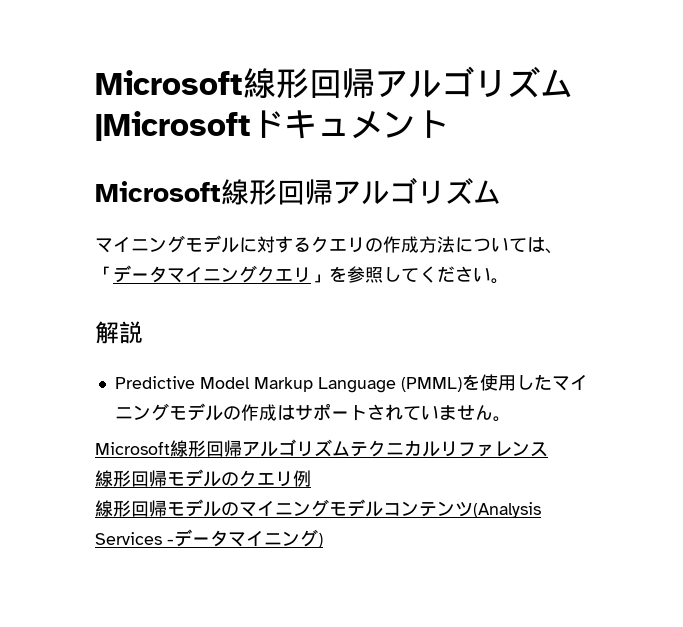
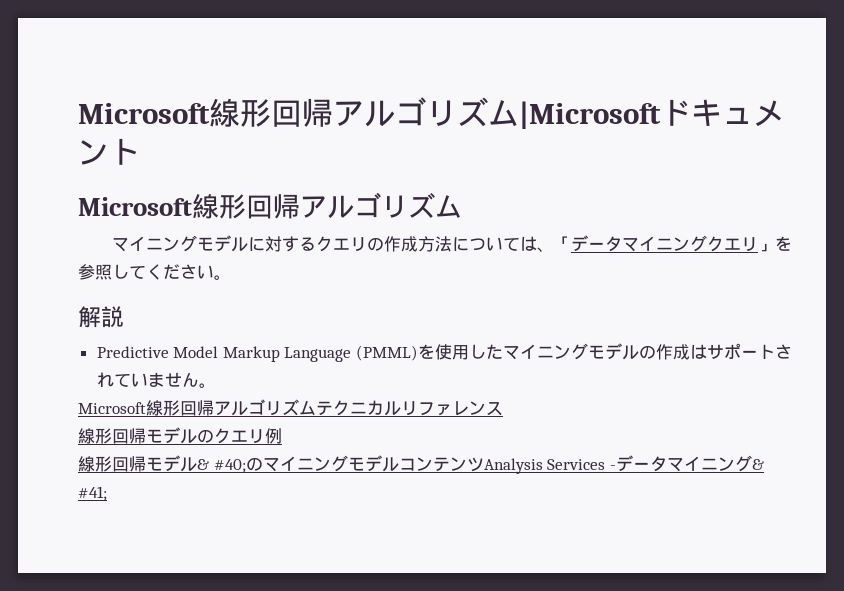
- 線形回帰モデルのマイニングモデルコンテンツ(Analysis Services -データマイニング)
+ 線形回帰モデル& #40;のマイニングモデルコンテンツAnalysis Services -データマイニング& #41;

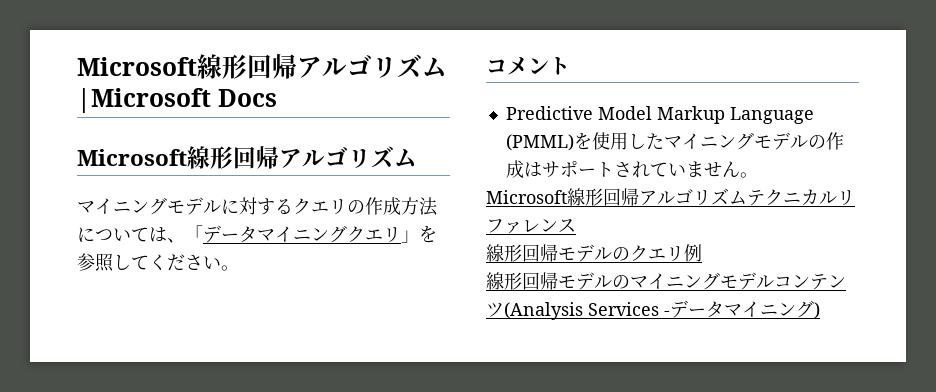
- Microsoft線形回帰アルゴリズム|Microsoftドキュメント
+ Microsoft線形回帰アルゴリズム|Microsoft Docs
- 解説
+ コメント
- 線形回帰モデル& #40;のマイニングモデルコンテンツAnalysis Services -データマイニング& #41;
+ 線形回帰モデルのマイニングモデルコンテンツ(Analysis Services -データマイニング)

